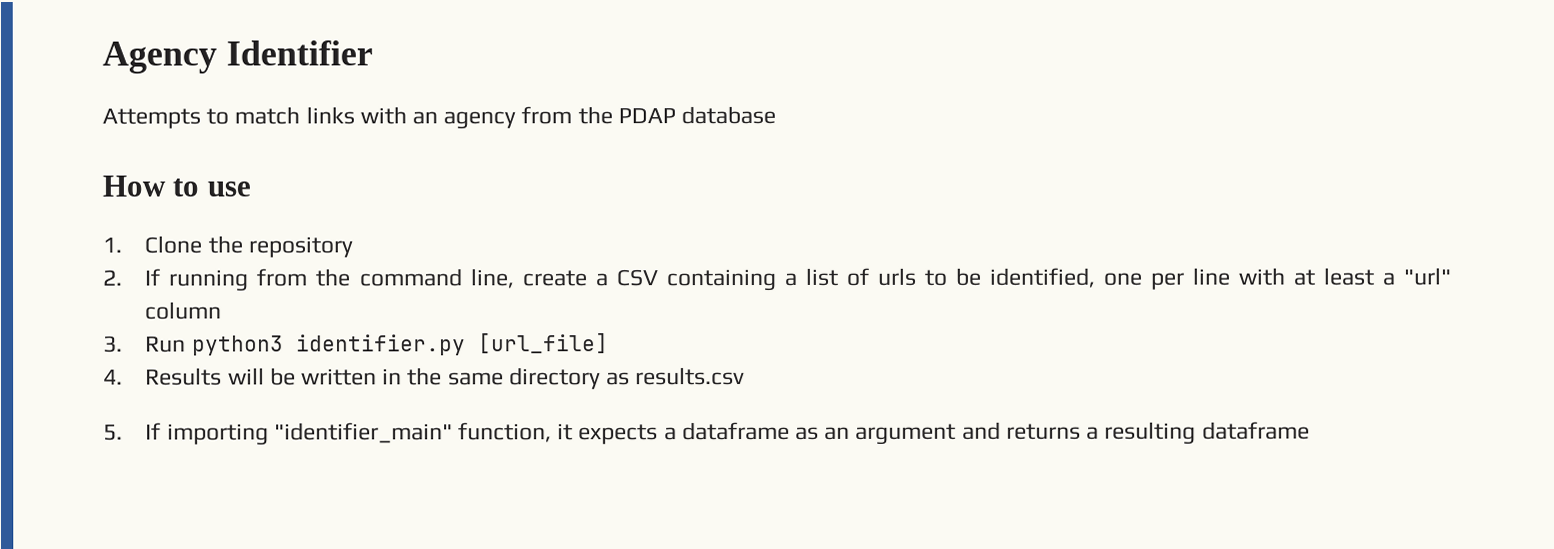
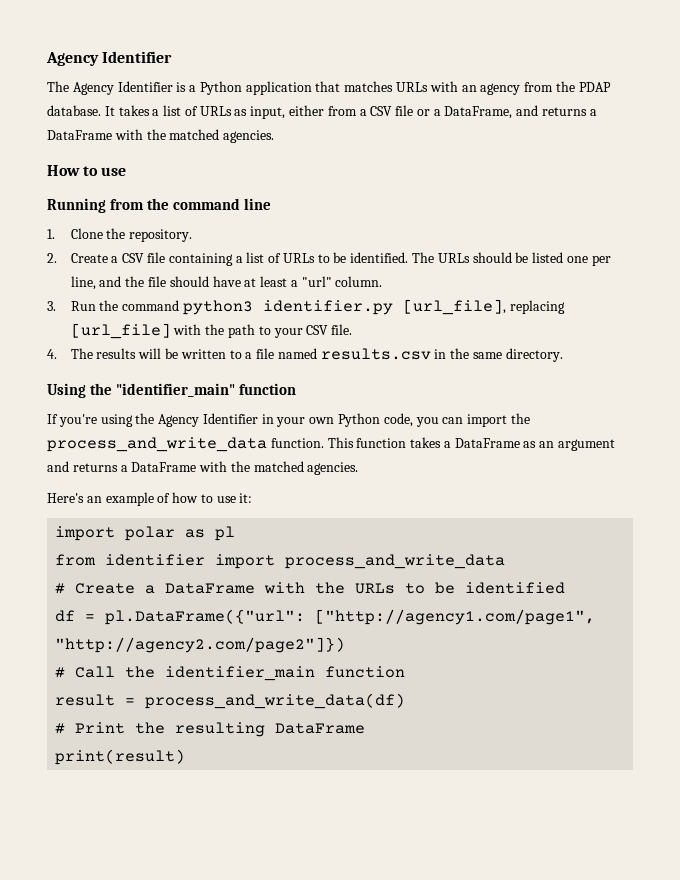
- Attempts to match links with an agency from the PDAP database
+ The Agency Identifier is a Python application that matches URLs with an agency from the PDAP database. It takes a list of URLs as input, either from a CSV file or a DataFrame, and returns a DataFrame with the matched agencies.
  How to use
+ Running from the command line
- 1. Clone the repository
+ 1. Clone the repository.
- 2. If running from the command line, create a CSV containing a list of urls to be identified, one per line with at least a "url" column
+ 2. Create a CSV file containing a list of URLs to be identified. The URLs should be listed one per line, and the file should have at least a "url" column.
- 3. Run python3 identifier.py [url_file]
+ 3. Run the command python3 identifier.py [url_file], replacing [url_file] with the path to your CSV file.
- 4. Results will be written in the same directory as results.csv
- 5. If importing "identifier_main" function, it expects a dataframe as an argument and returns a resulting dataframe
+ 4. The results will be written to a file named results.csv in the same directory.
+ Using the "identifier_main" function
+ If you're using the Agency Identifier in your own Python code, you can import the process_and_write_data function. This function takes a DataFrame as an argument and returns a DataFrame with the matched agencies.
+ Here's an example of how to use it:
+ import polar as pl
+ from identifier import process_and_write_data
+ # Create a DataFrame with the URLs to be identified
+ df = pl.DataFrame({"url": ["http://agency1.com/page1", "http://agency2.com/page2"]})
+ # Call the identifier_main function
+ result = process_and_write_data(df)
+ # Print the resulting DataFrame
+ print(result)

